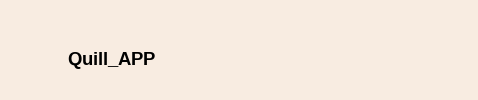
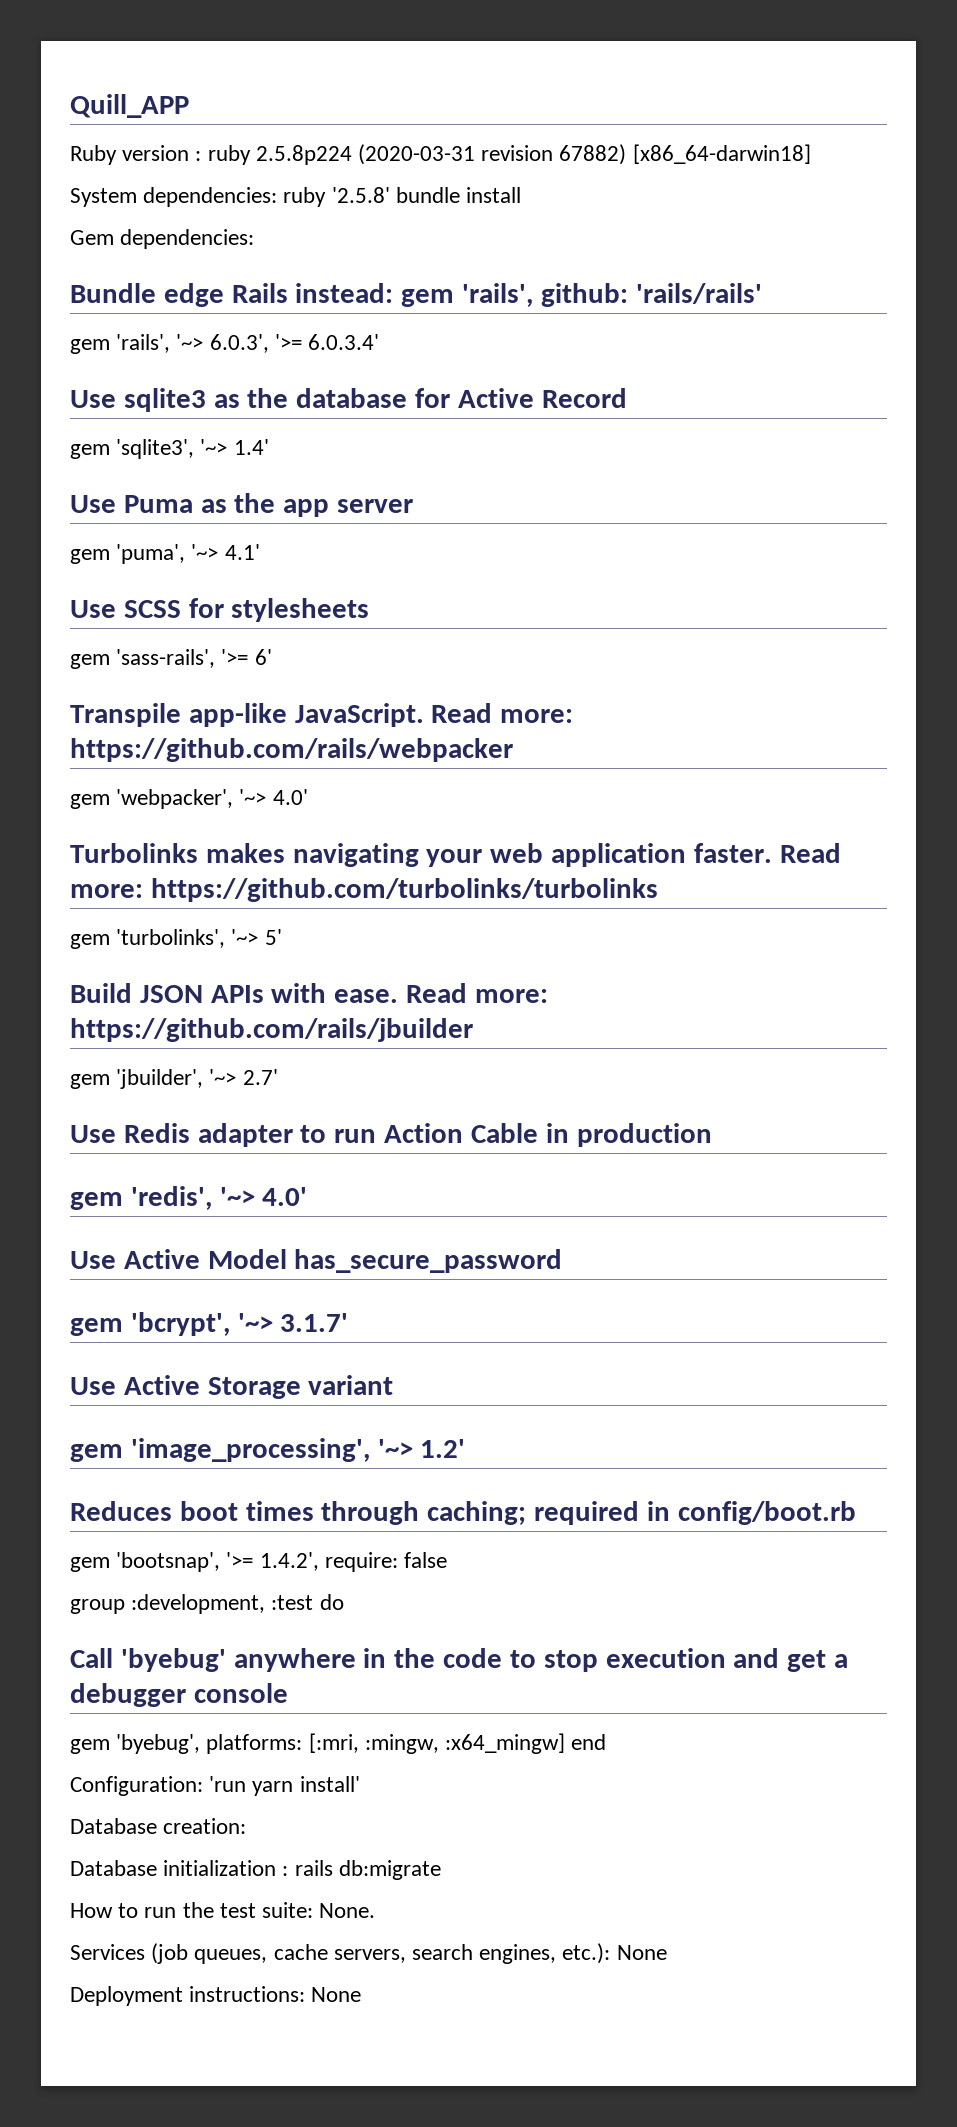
+ Ruby version : ruby 2.5.8p224 (2020-03-31 revision 67882) [x86_64-darwin18]
+ System dependencies: ruby '2.5.8' bundle install
+ Gem dependencies:
+ Bundle edge Rails instead: gem 'rails', github: 'rails/rails'
+ gem 'rails', '~> 6.0.3', '>= 6.0.3.4'
+ Use sqlite3 as the database for Active Record
+ gem 'sqlite3', '~> 1.4'
+ Use Puma as the app server
+ gem 'puma', '~> 4.1'
+ Use SCSS for stylesheets
+ gem 'sass-rails', '>= 6'
+ Transpile app-like JavaScript. Read more: https://github.com/rails/webpacker
+ gem 'webpacker', '~> 4.0'
+ Turbolinks makes navigating your web application faster. Read more: https://github.com/turbolinks/turbolinks
+ gem 'turbolinks', '~> 5'
+ Build JSON APIs with ease. Read more: https://github.com/rails/jbuilder
+ gem 'jbuilder', '~> 2.7'
+ Use Redis adapter to run Action Cable in production
+ gem 'redis', '~> 4.0'
+ Use Active Model has_secure_password
+ gem 'bcrypt', '~> 3.1.7'
+ Use Active Storage variant
+ gem 'image_processing', '~> 1.2'
+ Reduces boot times through caching; required in config/boot.rb
+ gem 'bootsnap', '>= 1.4.2', require: false
+ group :development, :test do
+ Call 'byebug' anywhere in the code to stop execution and get a debugger console
+ gem 'byebug', platforms: [:mri, :mingw, :x64_mingw] end
+ Configuration: 'run yarn install'
+ Database creation:
+ Database initialization : rails db:migrate
+ How to run the test suite: None.
+ Services (job queues, cache servers, search engines, etc.): None
+ Deployment instructions: None

